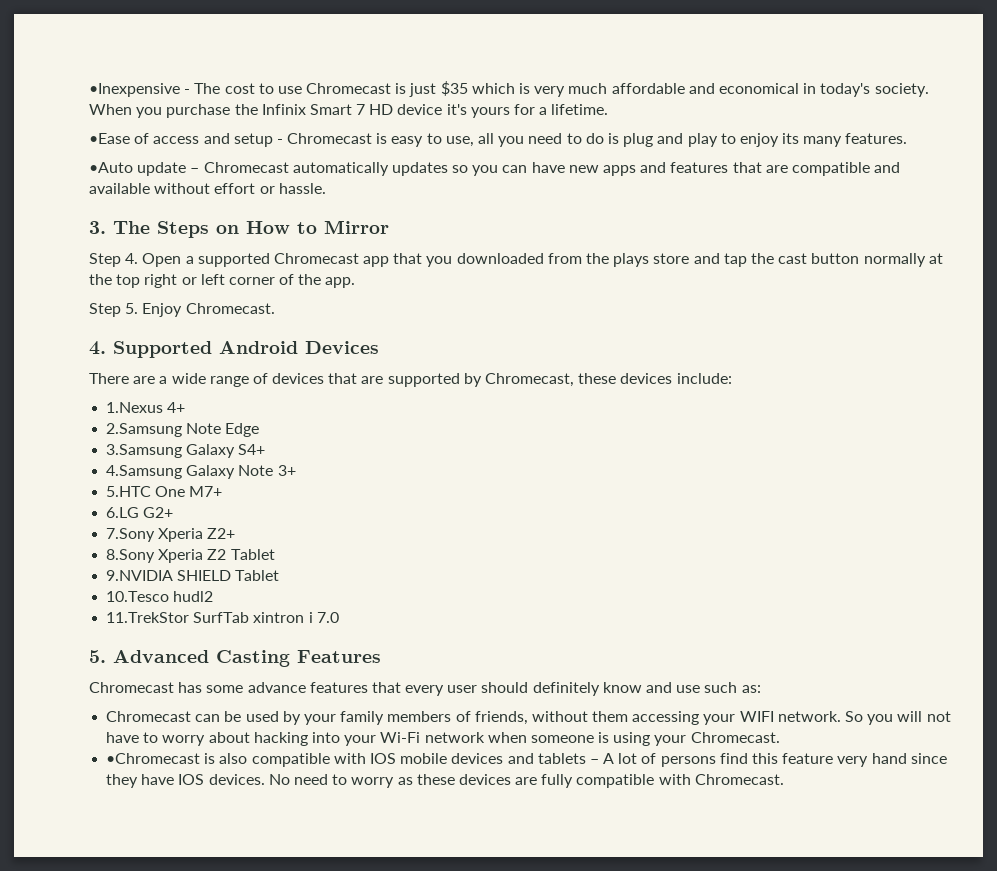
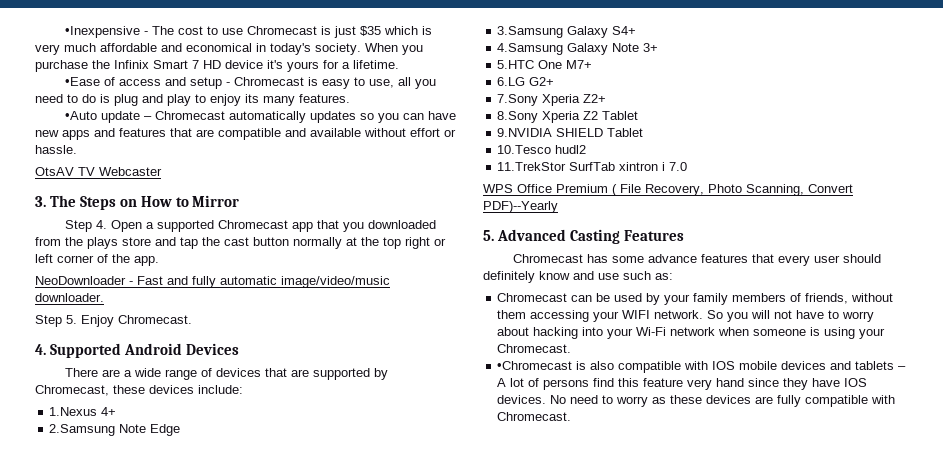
+ OtsAV TV Webcaster
+ NeoDownloader - Fast and fully automatic image/video/music downloader.
+ WPS Office Premium ( File Recovery, Photo Scanning, Convert PDF)--Yearly

